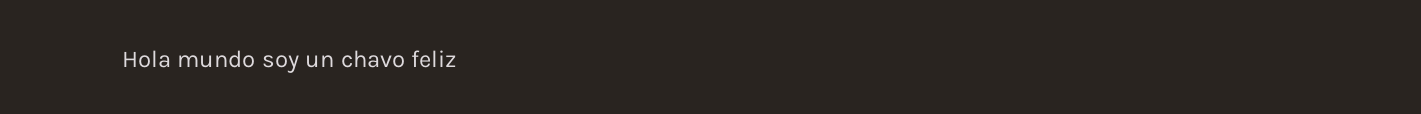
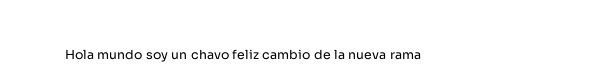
- Hola mundo soy un chavo feliz
+ Hola mundo soy un chavo feliz cambio de la nueva rama

